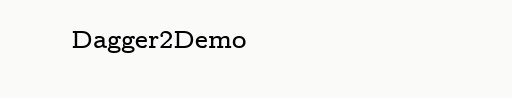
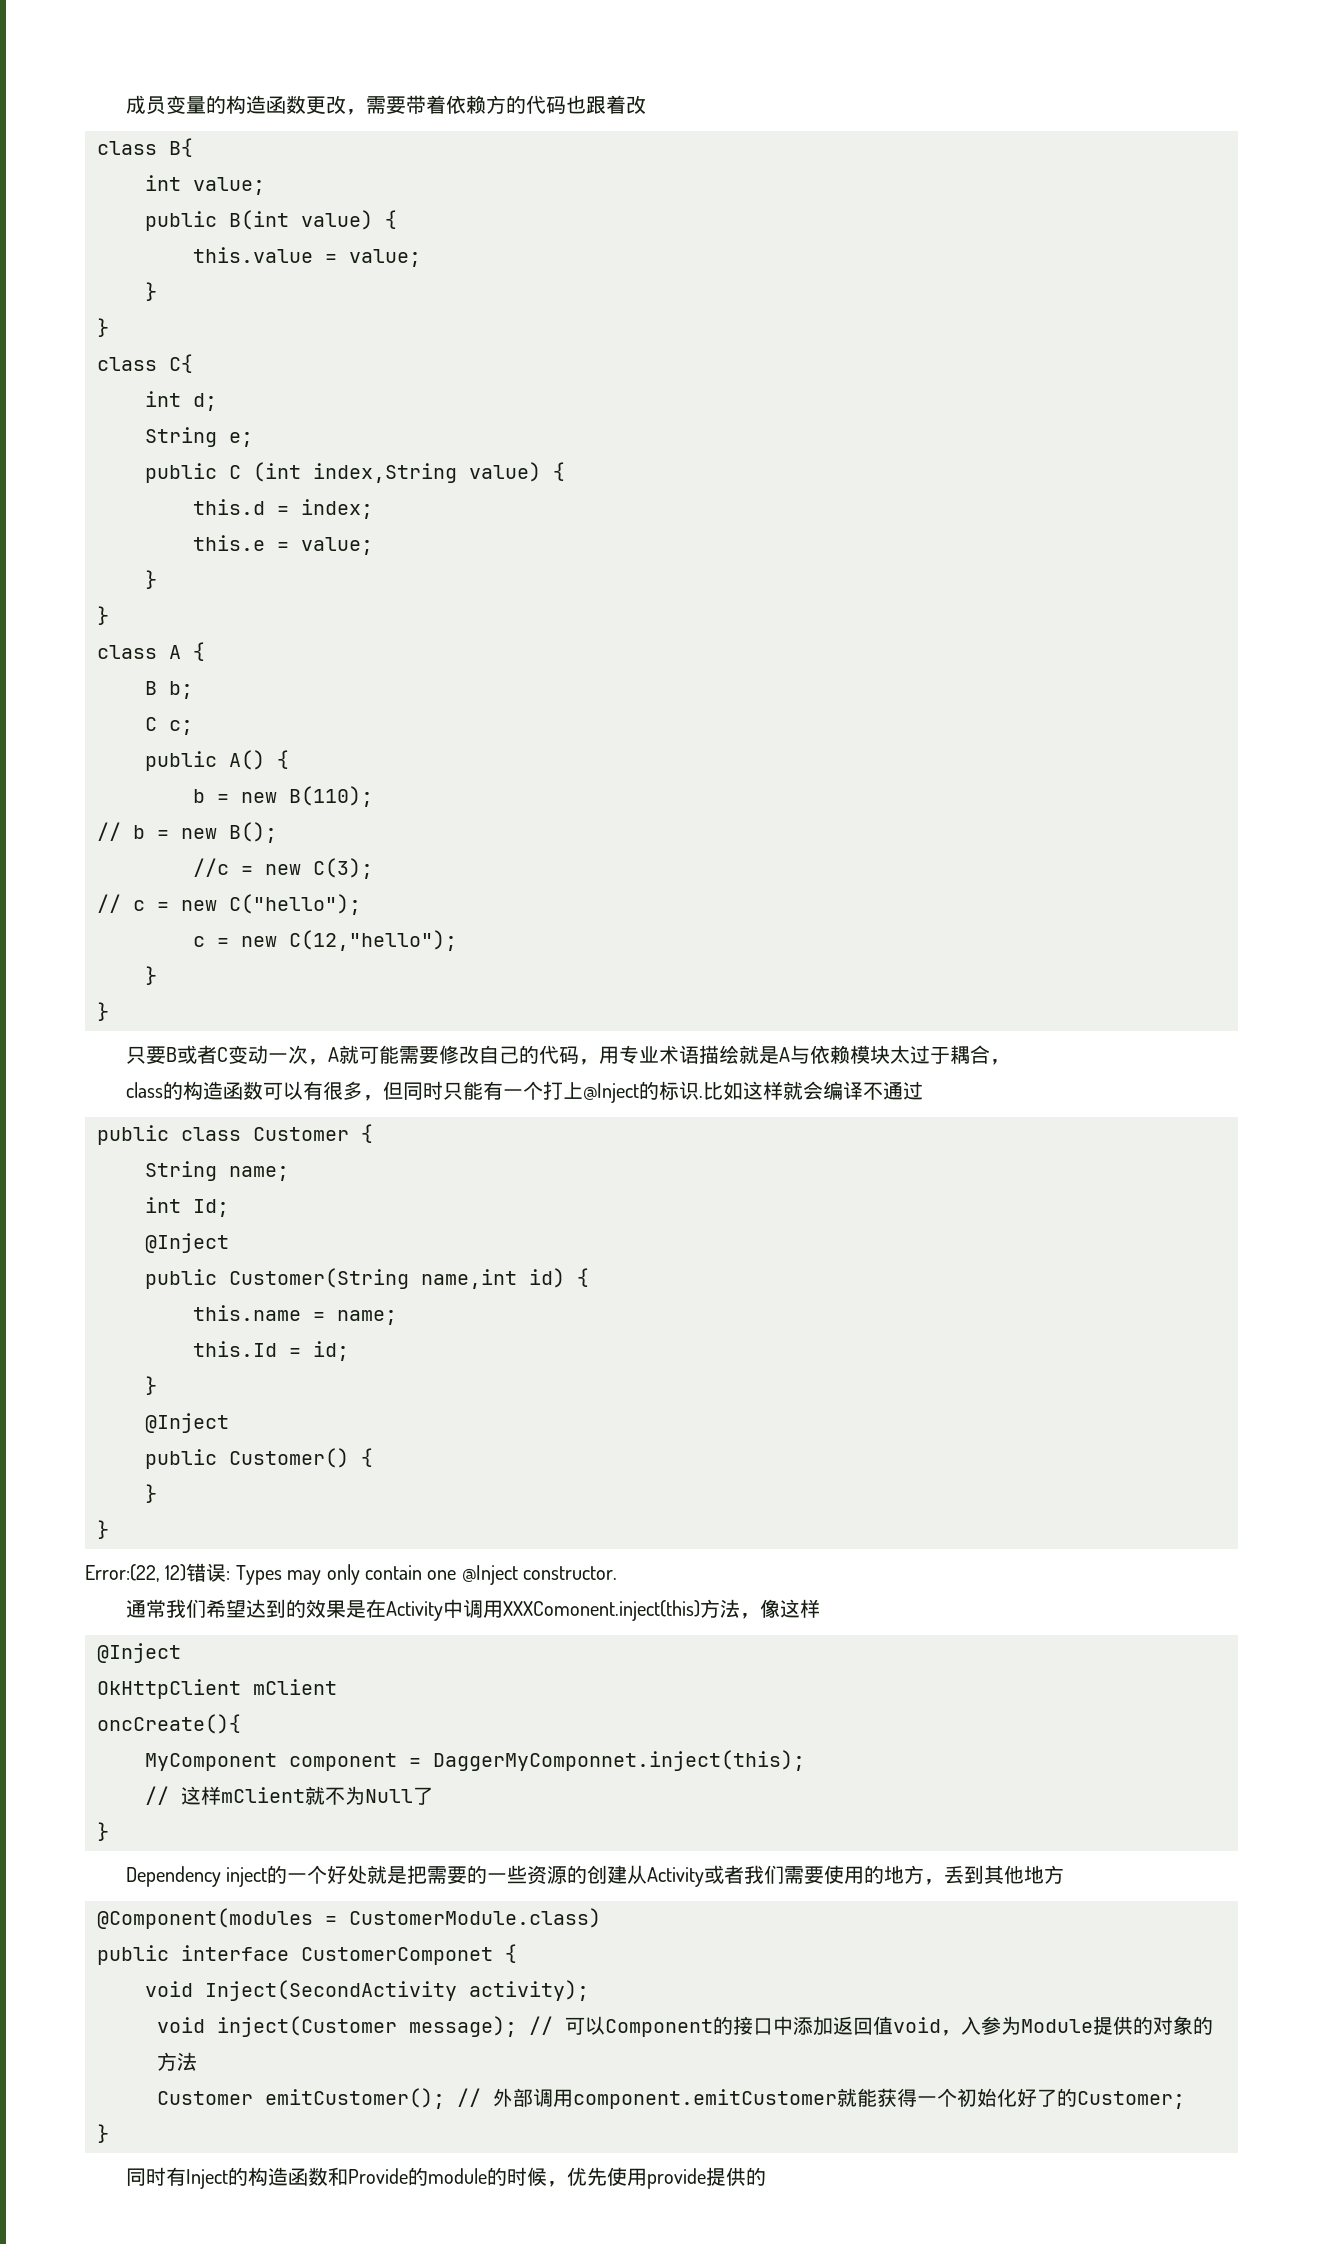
- Dagger2Demo
+ 成员变量的构造函数更改，需要带着依赖方的代码也跟着改
+ class B{
+ int value;
+ public B(int value) {
+ this.value = value;
+ }
+ }
+ class C{
+ int d;
+ String e;
+ public C (int index,String value) {
+ this.d = index;
+ this.e = value;
+ }
+ }
+ class A {
+ B b;
+ C c;
+ public A() {
+ b = new B(110);
+ // b = new B();
+ //c = new C(3);
+ // c = new C("hello");
+ c = new C(12,"hello");
+ }
+ }
+ 只要B或者C变动一次，A就可能需要修改自己的代码，用专业术语描绘就是A与依赖模块太过于耦合，
+ class的构造函数可以有很多，但同时只能有一个打上@Inject的标识.比如这样就会编译不通过
+ public class Customer {
+ String name;
+ int Id;
+ @Inject
+ public Customer(String name,int id) {
+ this.name = name;
+ this.Id = id;
+ }
+ @Inject
+ public Customer() {
+ }
+ }
+ Error:(22, 12)错误: Types may only contain one @Inject constructor.
+ 通常我们希望达到的效果是在Activity中调用XXXComonent.inject(this)方法，像这样
+ @Inject
+ OkHttpClient mClient
+ oncCreate(){
+ MyComponent component = DaggerMyComponnet.inject(this);
+ // 这样mClient就不为Null了
+ }
+ Dependency inject的一个好处就是把需要的一些资源的创建从Activity或者我们需要使用的地方，丢到其他地方
+ @Component(modules = CustomerModule.class)
+ public interface CustomerComponet {
+ void Inject(SecondActivity activity);
+ void inject(Customer message); // 可以Component的接口中添加返回值void，入参为Module提供的对象的方法
+ Customer emitCustomer(); // 外部调用component.emitCustomer就能获得一个初始化好了的Customer;
+ }
+ 同时有Inject的构造函数和Provide的module的时候，优先使用provide提供的

